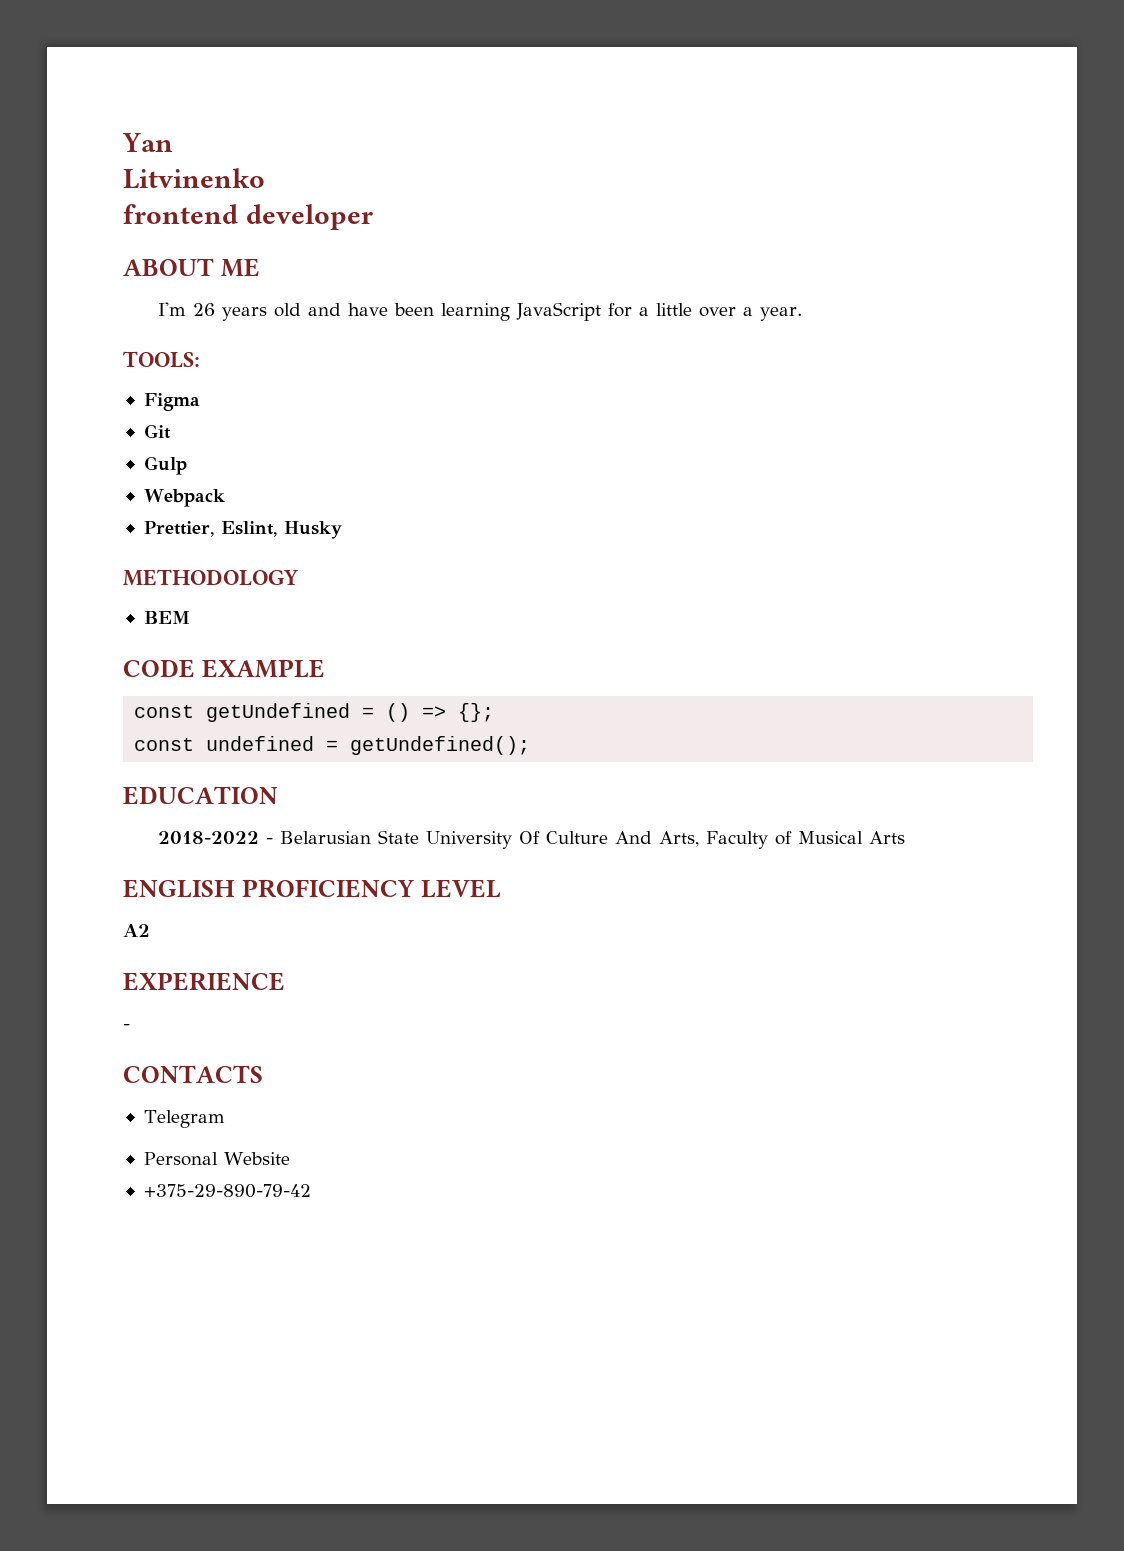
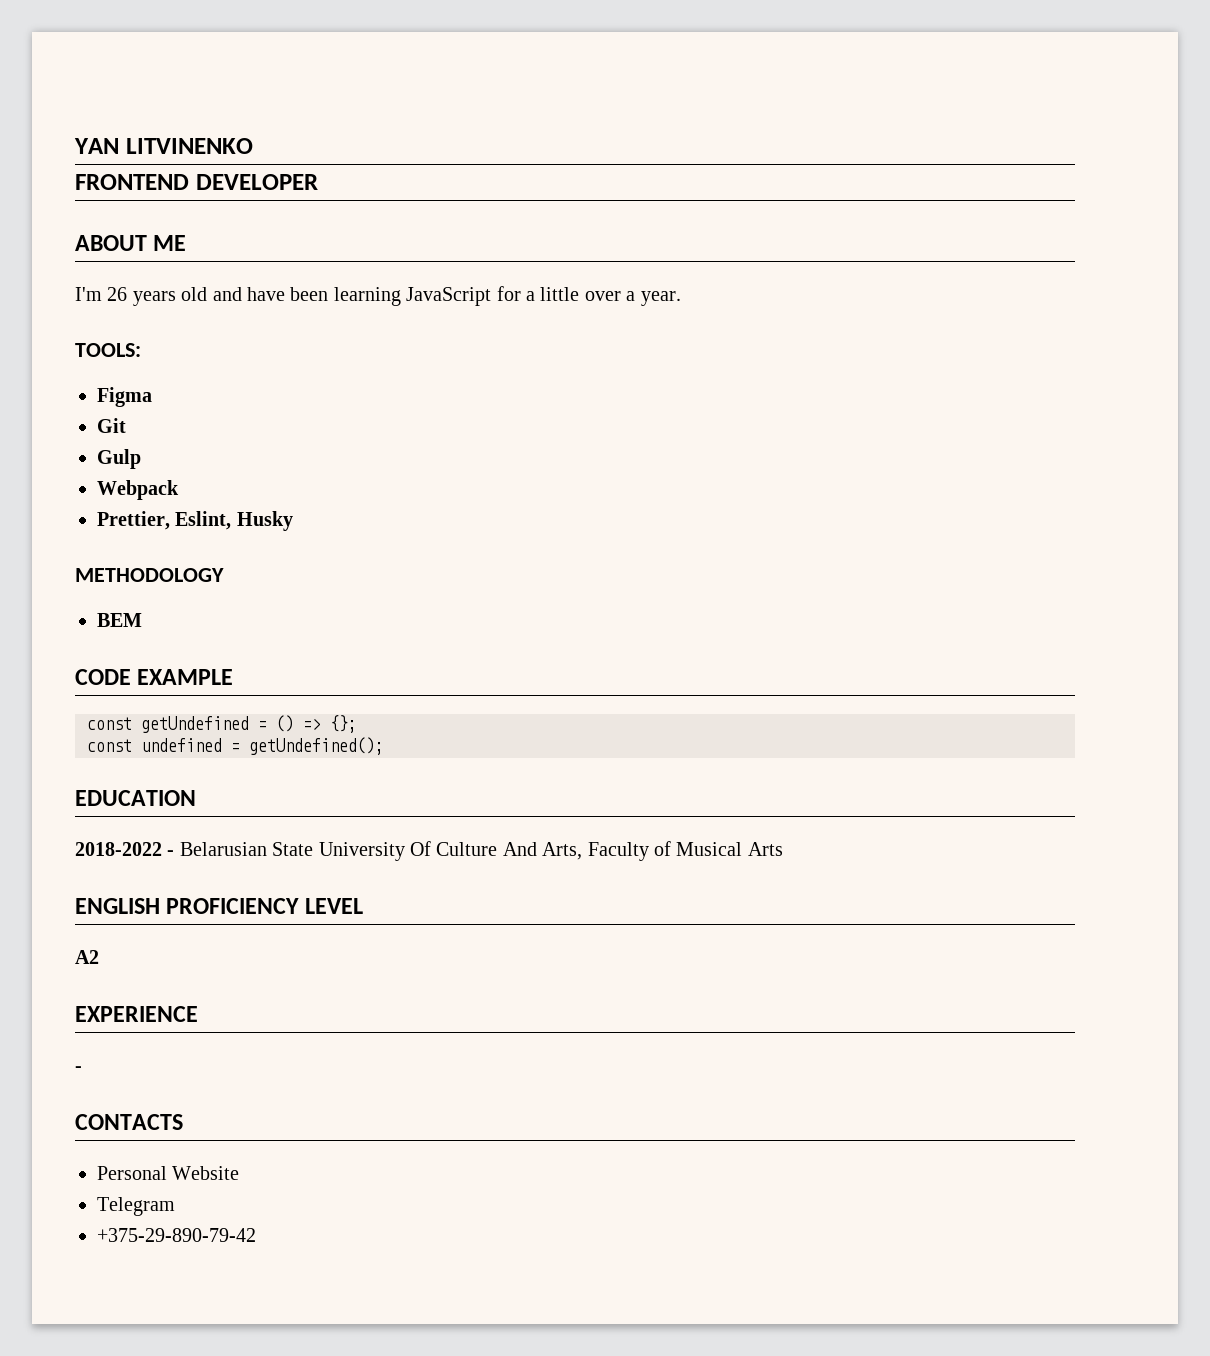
- Yan
- Litvinenko
- frontend developer
+ YAN LITVINENKO
+ FRONTEND DEVELOPER
- Telegram
+ Telegram

